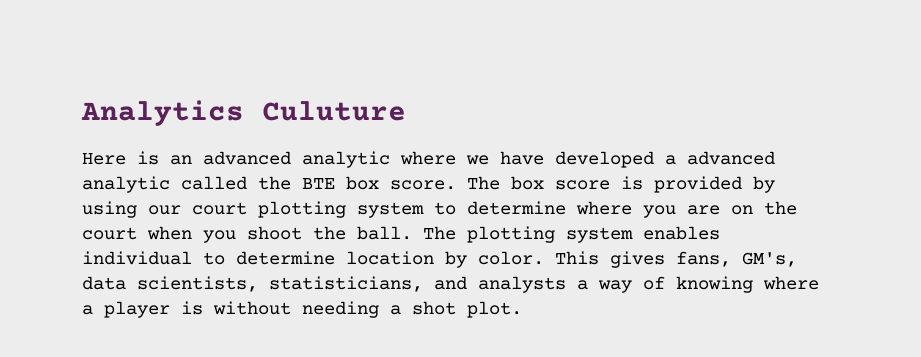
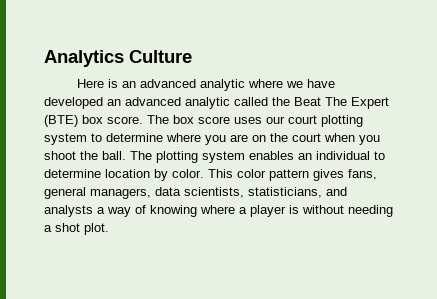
- Analytics Culuture
+ Analytics Culture
- Here is an advanced analytic where we have developed a advanced analytic called the BTE box score.
+ Here is an advanced analytic where we have developed an advanced analytic called the Beat The Expert (BTE) box score.
- The box score is provided by using our court plotting system to determine where you are on the court when you shoot the ball.
+ The box score uses our court plotting system to determine where you are on the court when you shoot the ball.
- The plotting system enables individual to determine location by color.
+ The plotting system enables an individual to determine location by color.
- This gives fans, GM's, data scientists, statisticians, and analysts a way of knowing where a player is without needing a shot plot.
+ This color pattern gives fans, general managers, data scientists, statisticians, and analysts a way of knowing where a player is without needing a shot plot.

